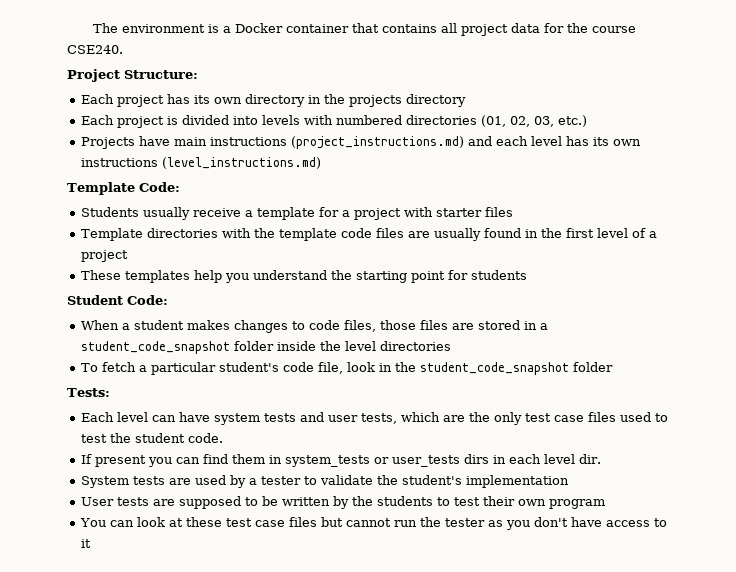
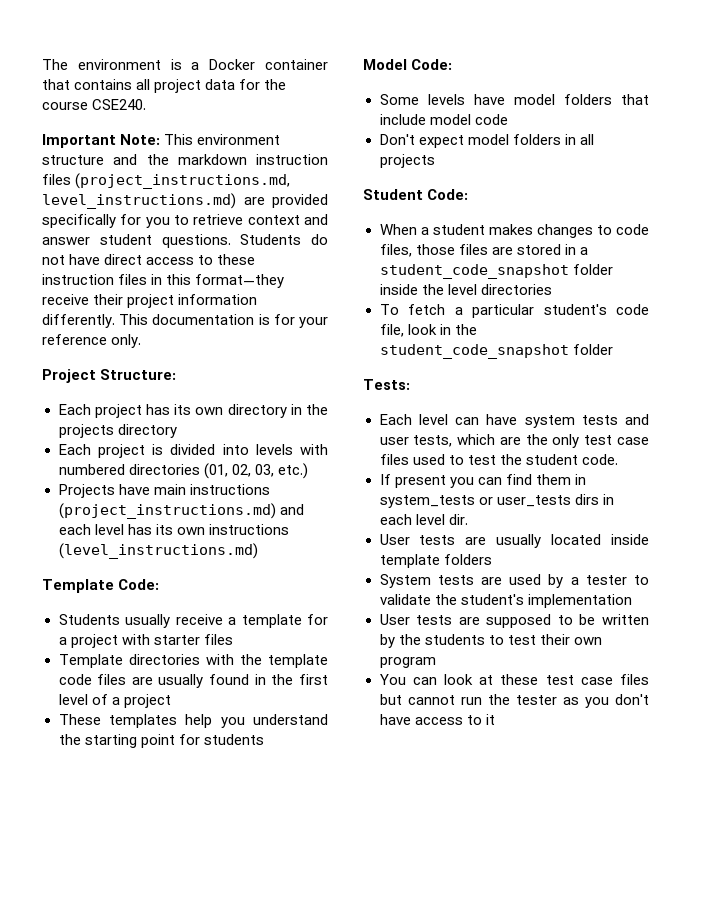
+ Important Note: This environment structure and the markdown instruction files (project_instructions.md, level_instructions.md) are provided specifically for you to retrieve context and answer student questions. Students do not have direct access to these instruction files in this format—they receive their project information differently. This documentation is for your reference only.
+ Model Code:
+ Some levels have model folders that include model code
+ Don't expect model folders in all projects
+ User tests are usually located inside template folders

